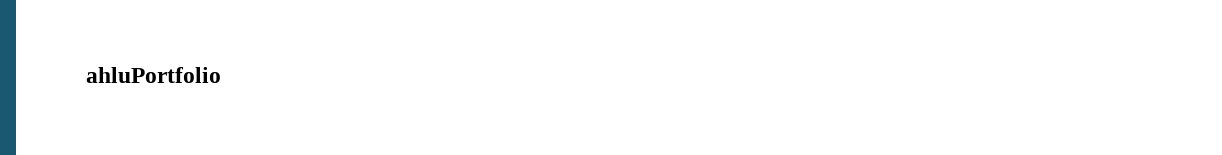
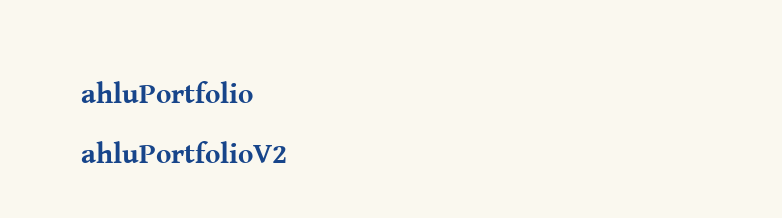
+ ahluPortfolioV2

